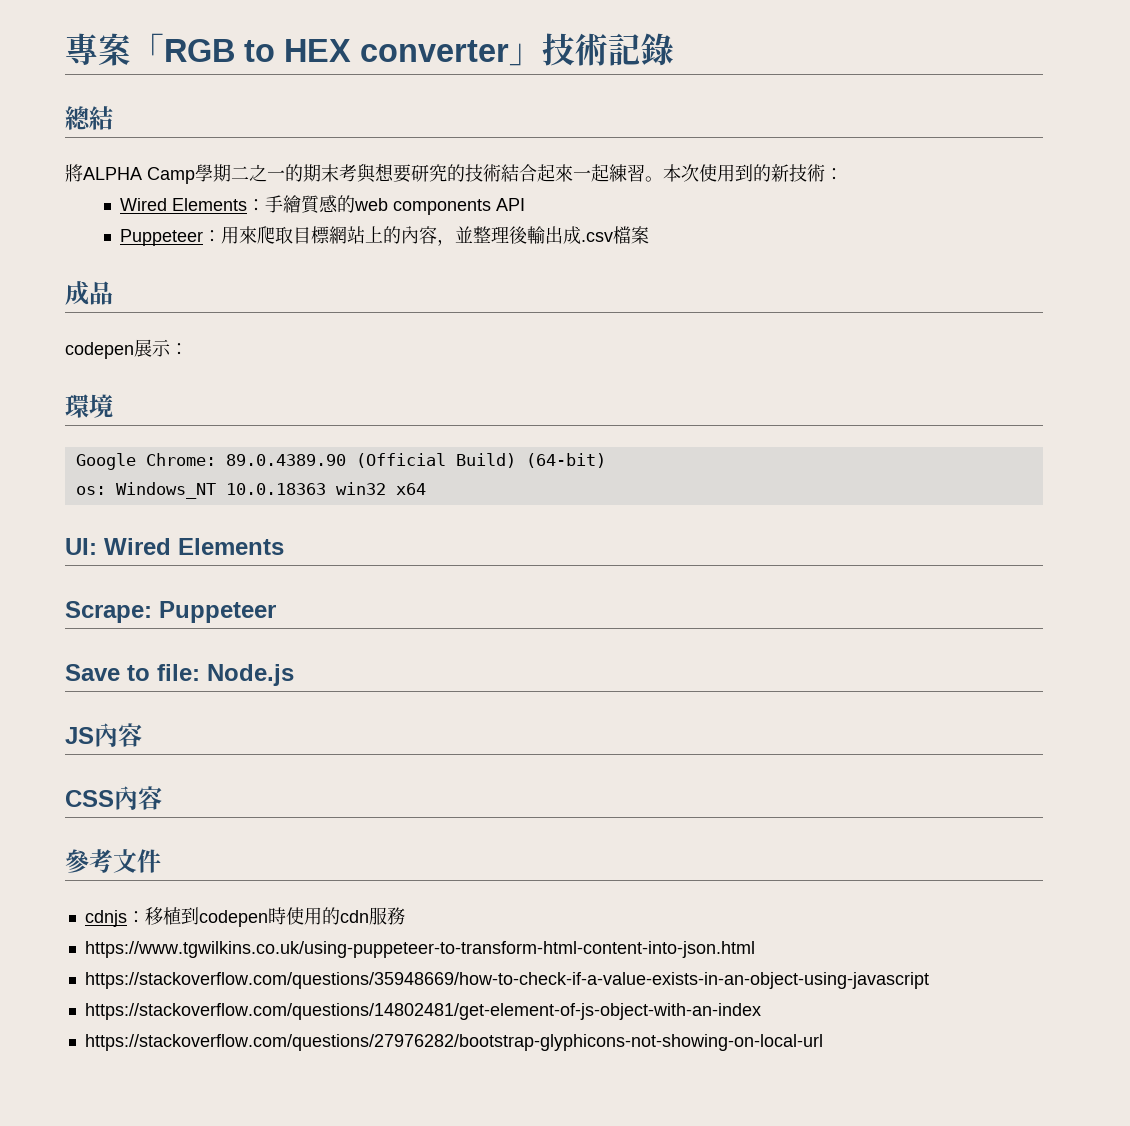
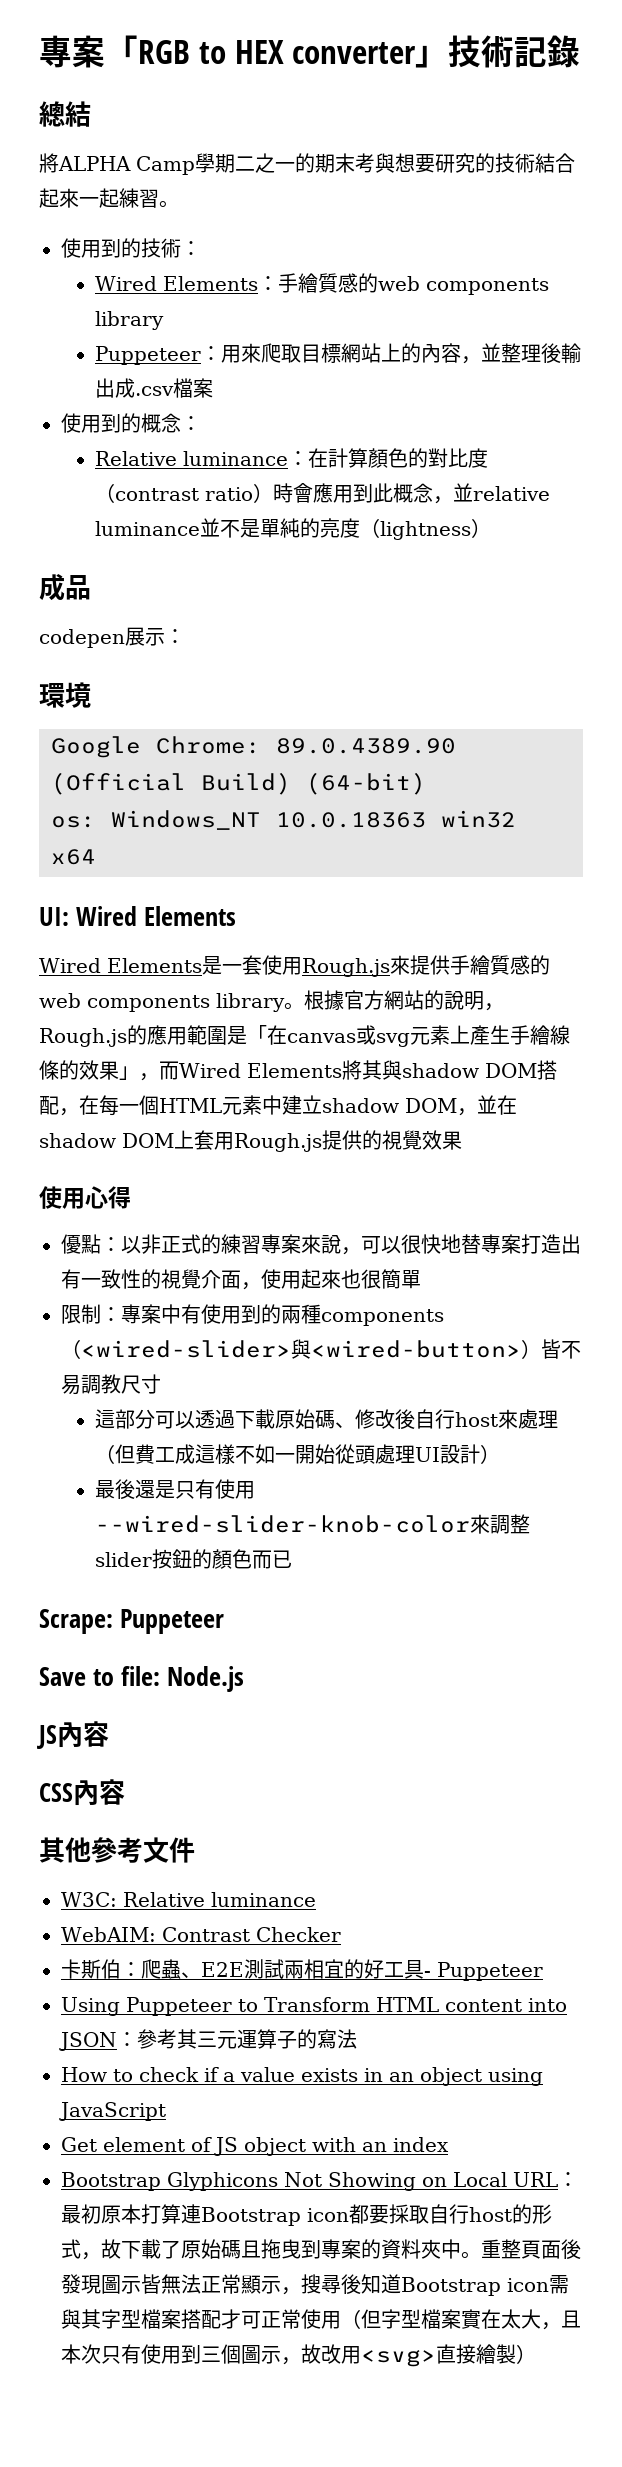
- 將ALPHA Camp學期二之一的期末考與想要研究的技術結合起來一起練習。本次使用到的新技術：
+ 將ALPHA Camp學期二之一的期末考與想要研究的技術結合起來一起練習。
+ 使用到的技術：
- Wired Elements：手繪質感的web components API
+ Wired Elements：手繪質感的web components library
+ 使用到的概念：
+ Relative luminance：在計算顏色的對比度（contrast ratio）時會應用到此概念，並relative luminance並不是單純的亮度（lightness）
+ Wired Elements是一套使用Rough.js來提供手繪質感的web components library。根據官方網站的說明，Rough.js的應用範圍是「在canvas或svg元素上產生手繪線條的效果」，而Wired Elements將其與shadow DOM搭配，在每一個HTML元素中建立shadow DOM，並在shadow DOM上套用Rough.js提供的視覺效果
+ 使用心得
+ 優點：以非正式的練習專案來說，可以很快地替專案打造出有一致性的視覺介面，使用起來也很簡單
+ 限制：專案中有使用到的兩種components（<wired-slider>與<wired-button>）皆不易調教尺寸
+ 這部分可以透過下載原始碼、修改後自行host來處理（但費工成這樣不如一開始從頭處理UI設計）
+ 最後還是只有使用--wired-slider-knob-color來調整slider按鈕的顏色而已
- 參考文件
+ 其他參考文件
- cdnjs：移植到codepen時使用的cdn服務
- https://www.tgwilkins.co.uk/using-puppeteer-to-transform-html-content-into-json.html
- https://stackoverflow.com/questions/35948669/how-to-check-if-a-value-exists-in-an-object-using-javascript
- https://stackoverflow.com/questions/14802481/get-element-of-js-object-with-an-index
- https://stackoverflow.com/questions/27976282/bootstrap-glyphicons-not-showing-on-local-url
+ W3C: Relative luminance
+ WebAIM: Contrast Checker
+ 卡斯伯：爬蟲、E2E測試兩相宜的好工具- Puppeteer
+ Using Puppeteer to Transform HTML content into JSON：參考其三元運算子的寫法
+ How to check if a value exists in an object using JavaScript
+ Get element of JS object with an index
+ Bootstrap Glyphicons Not Showing on Local URL：最初原本打算連Bootstrap icon都要採取自行host的形式，故下載了原始碼且拖曳到專案的資料夾中。重整頁面後發現圖示皆無法正常顯示，搜尋後知道Bootstrap icon需與其字型檔案搭配才可正常使用（但字型檔案實在太大，且本次只有使用到三個圖示，故改用<svg>直接繪製）

